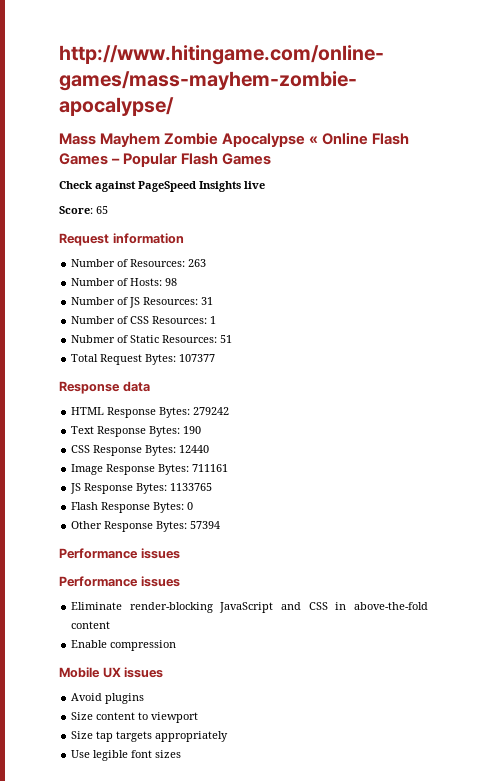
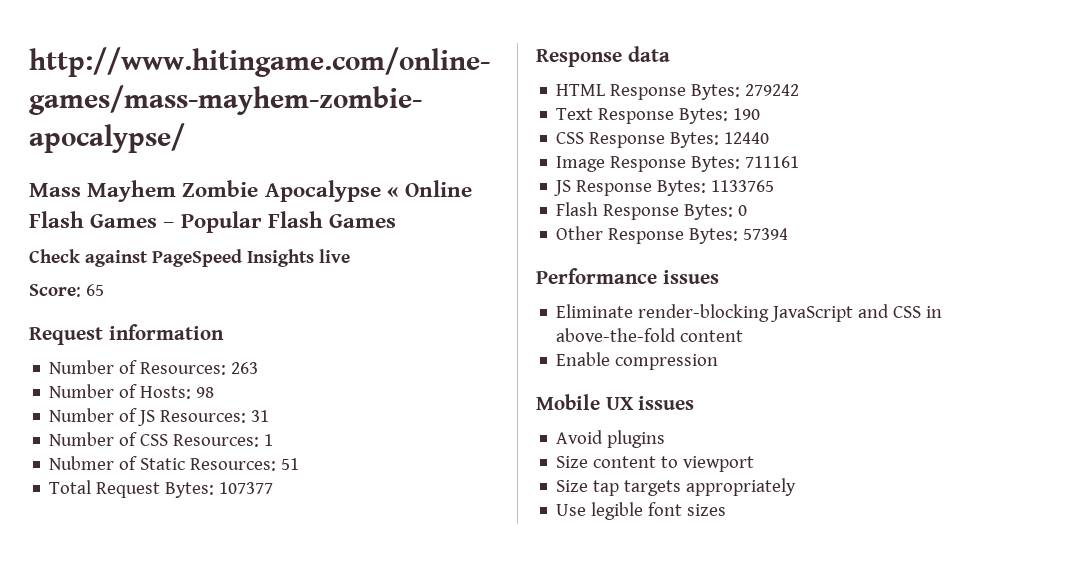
  Other Response Bytes: 57394
- Performance issues

